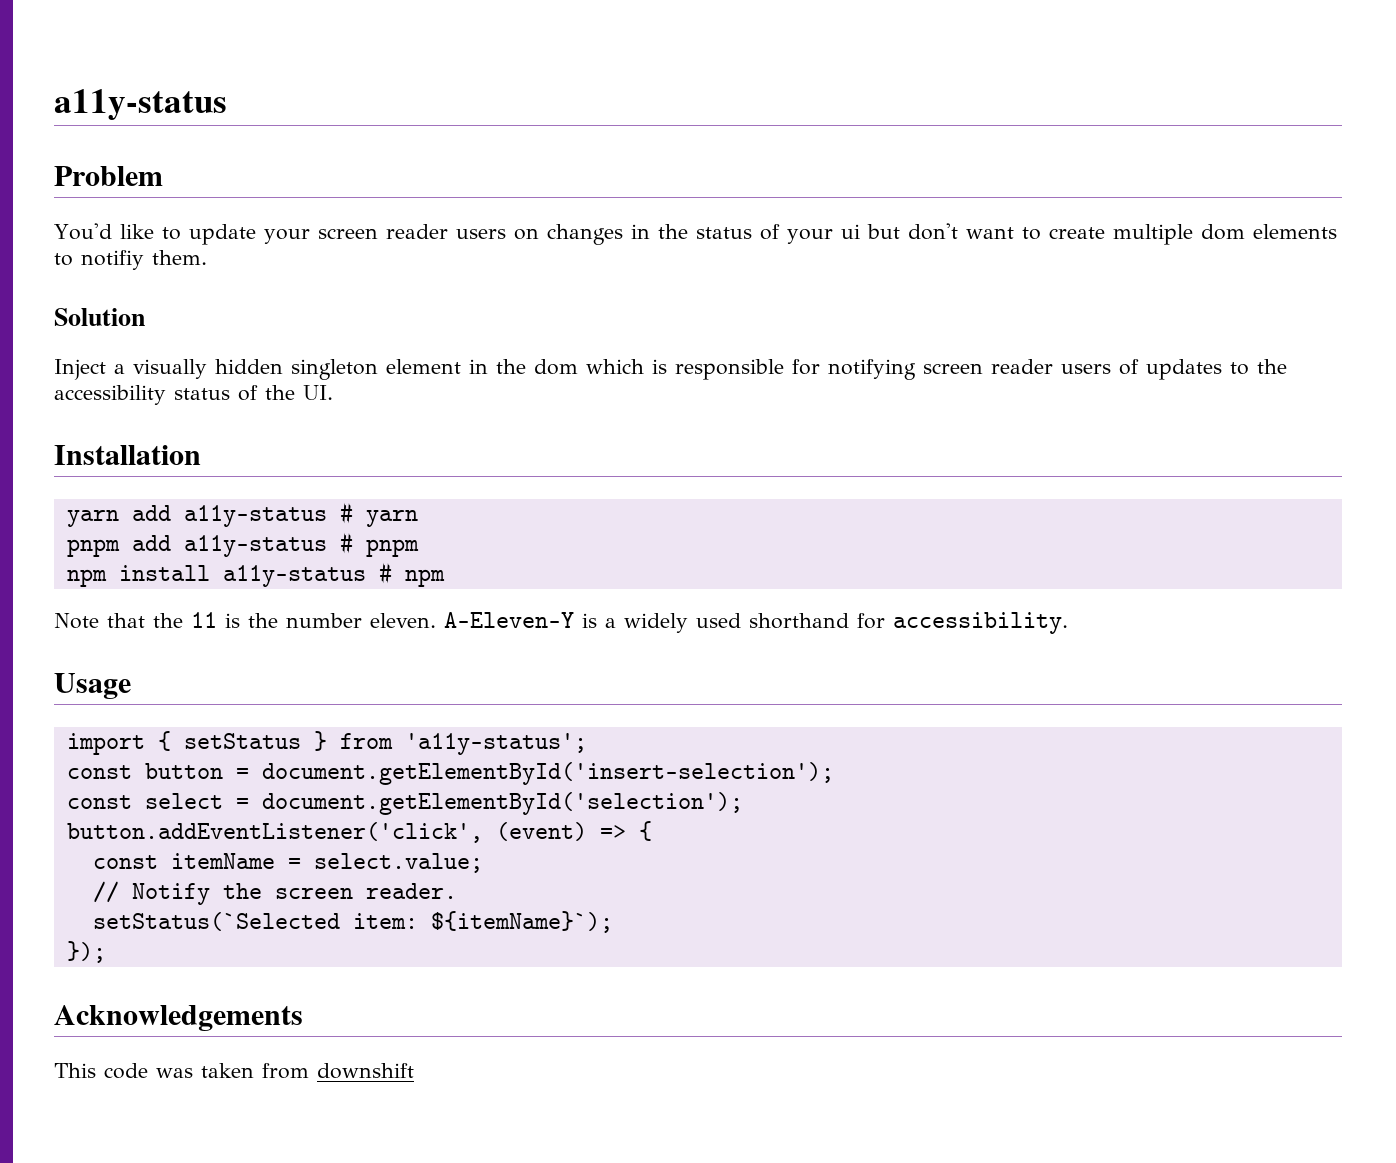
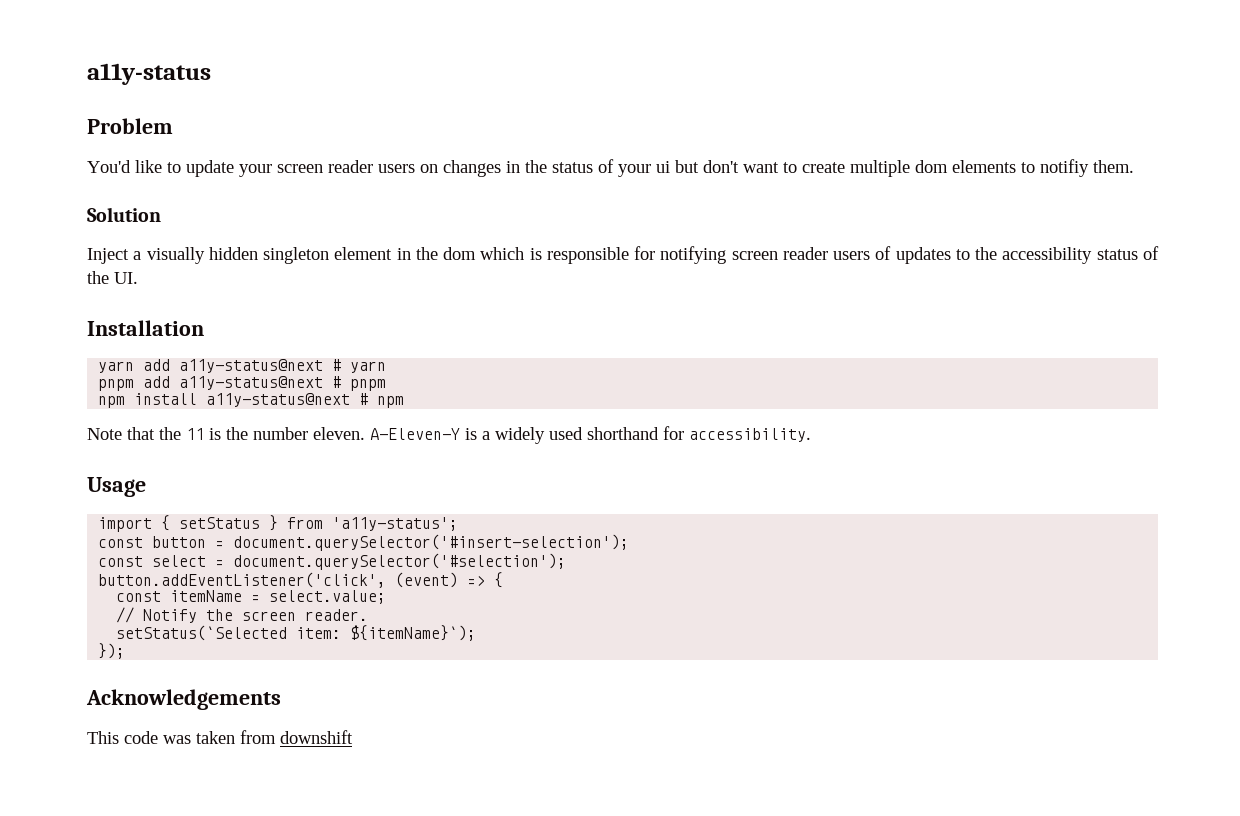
- yarn add a11y-status # yarn
+ yarn add a11y-status@next # yarn
- pnpm add a11y-status # pnpm
+ pnpm add a11y-status@next # pnpm
- npm install a11y-status # npm
+ npm install a11y-status@next # npm
- const button = document.getElementById('insert-selection');
+ const button = document.querySelector('#insert-selection');
- const select = document.getElementById('selection');
+ const select = document.querySelector('#selection');

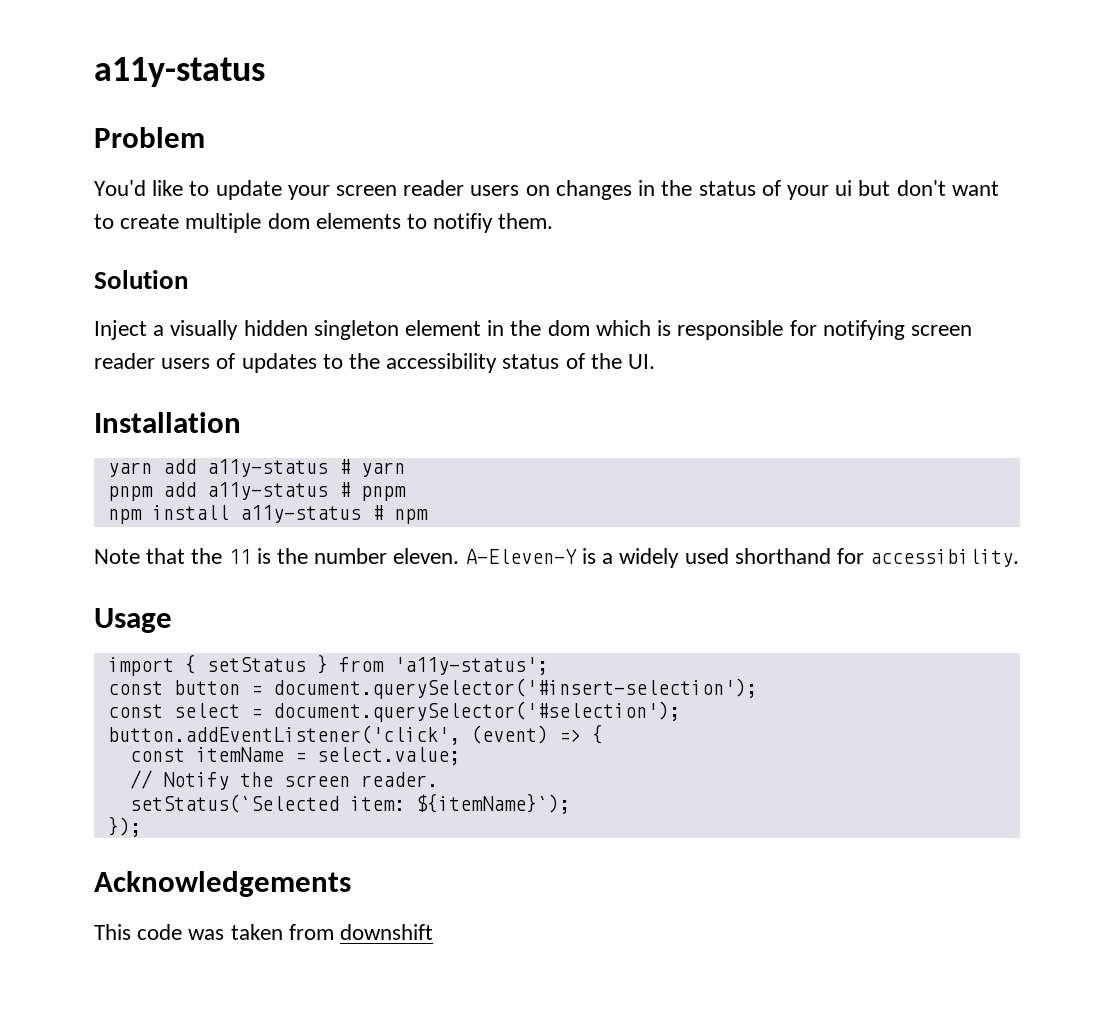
- yarn add a11y-status@next # yarn
+ yarn add a11y-status # yarn
- pnpm add a11y-status@next # pnpm
+ pnpm add a11y-status # pnpm
- npm install a11y-status@next # npm
+ npm install a11y-status # npm

